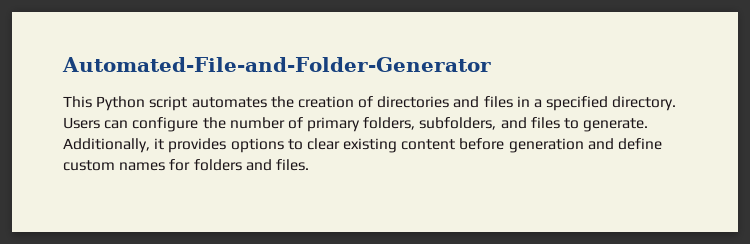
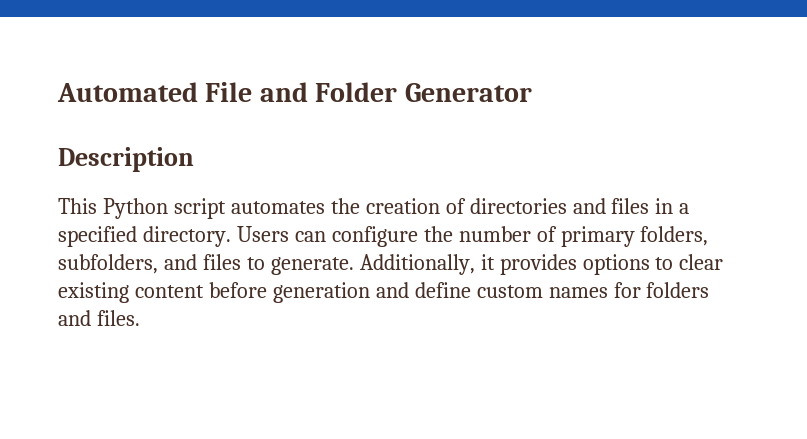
- Automated-File-and-Folder-Generator
+ Automated File and Folder Generator
+ Description

